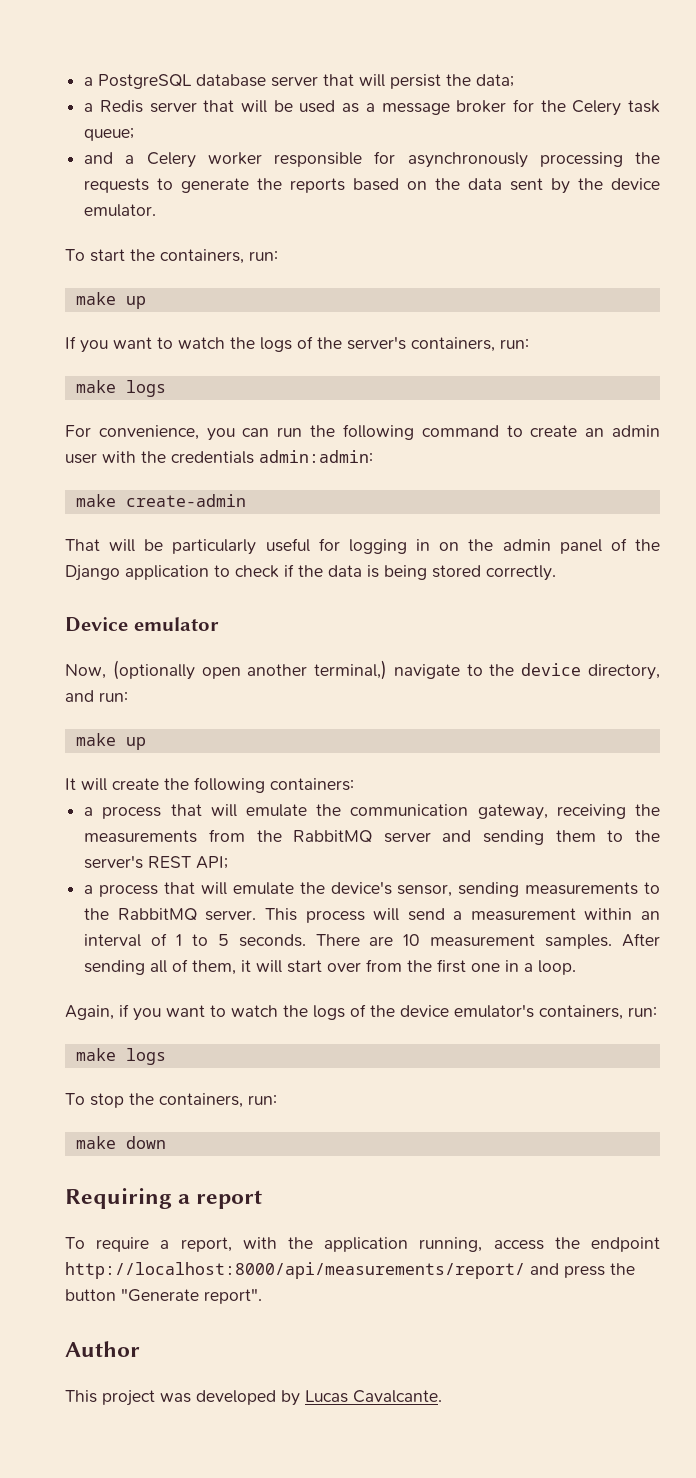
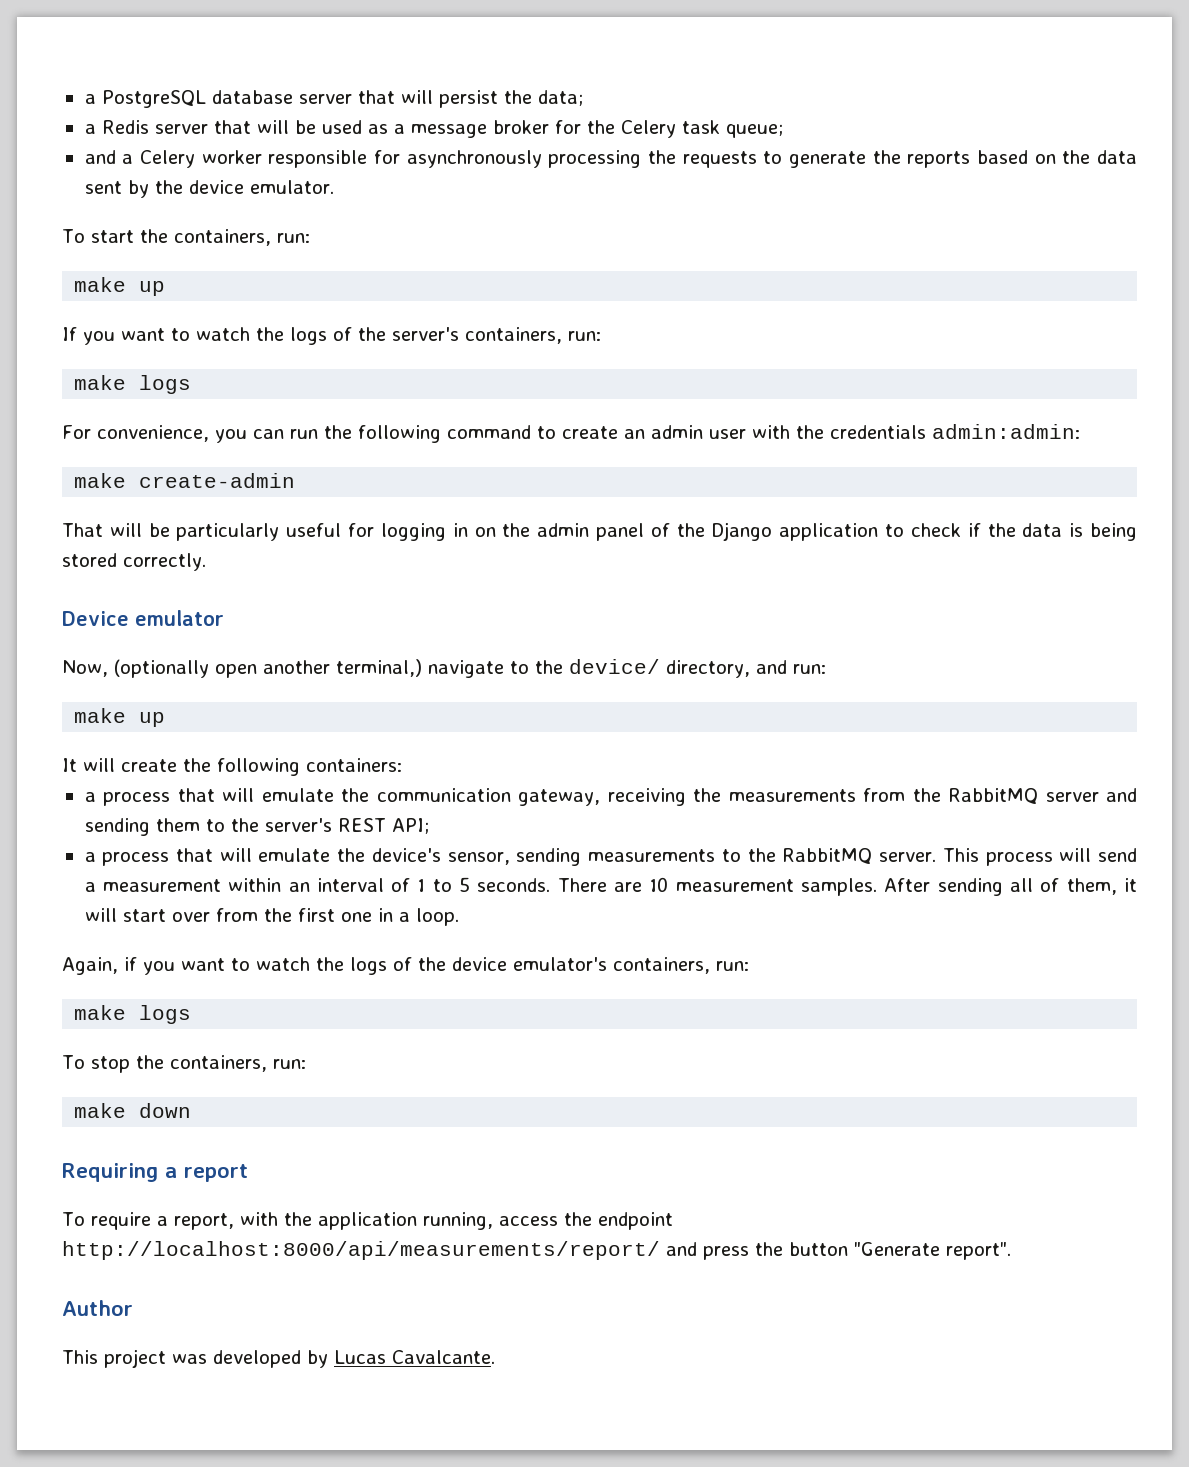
- Now, (optionally open another terminal,) navigate to the device directory, and run:
+ Now, (optionally open another terminal,) navigate to the device/ directory, and run:

